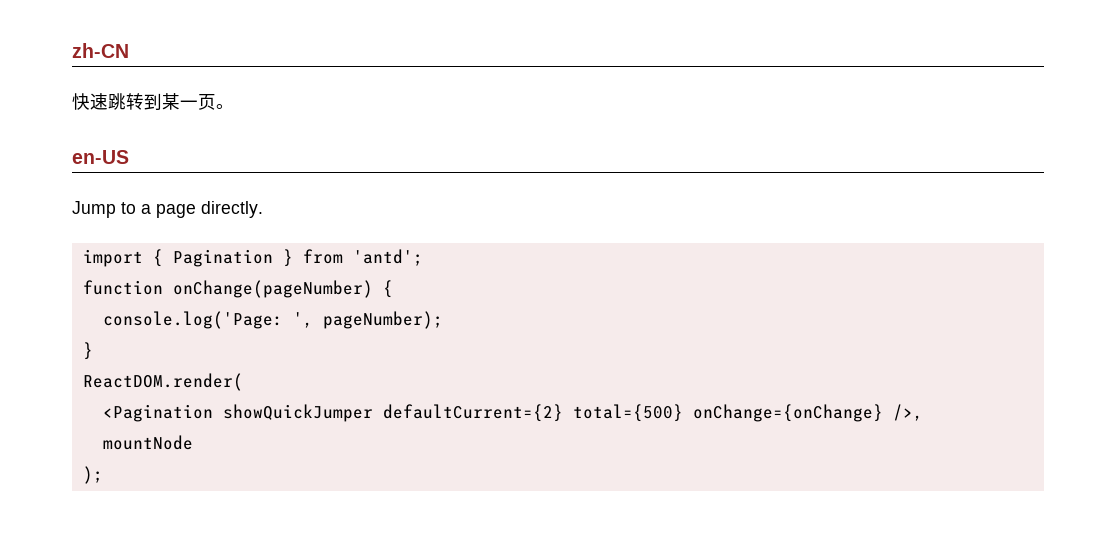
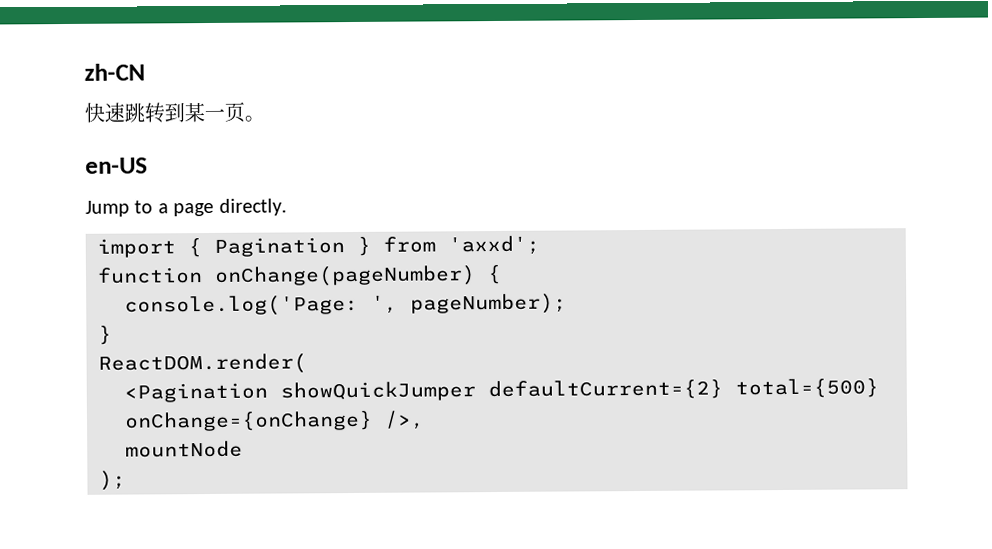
- import { Pagination } from 'antd';
+ import { Pagination } from 'axxd';

